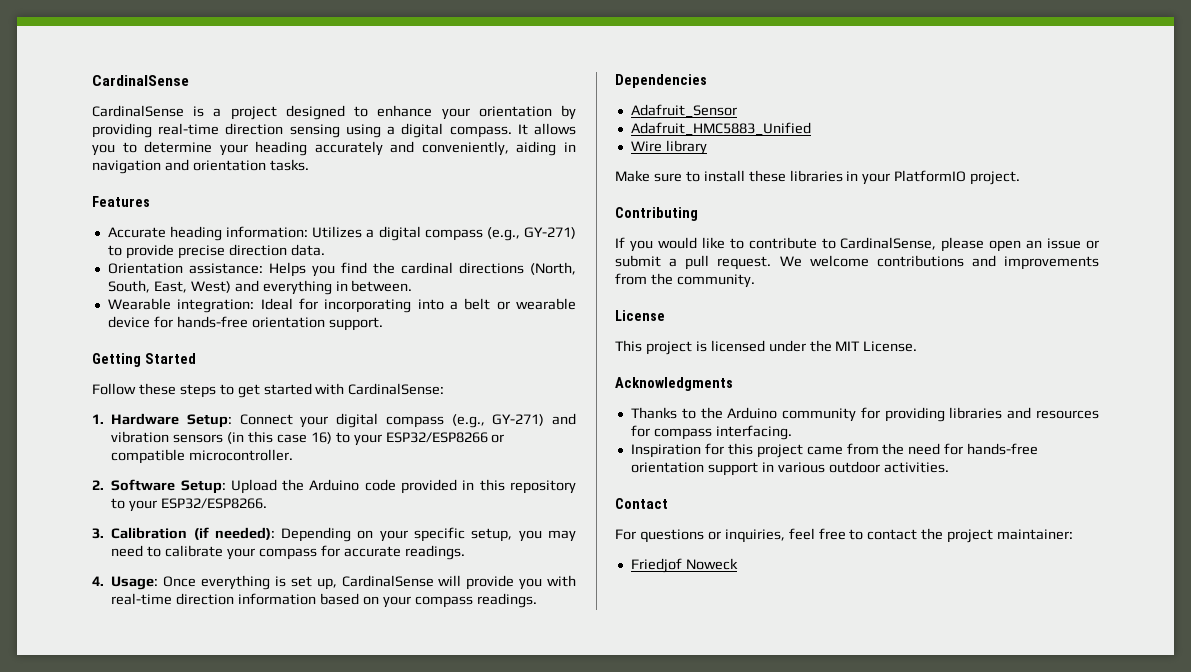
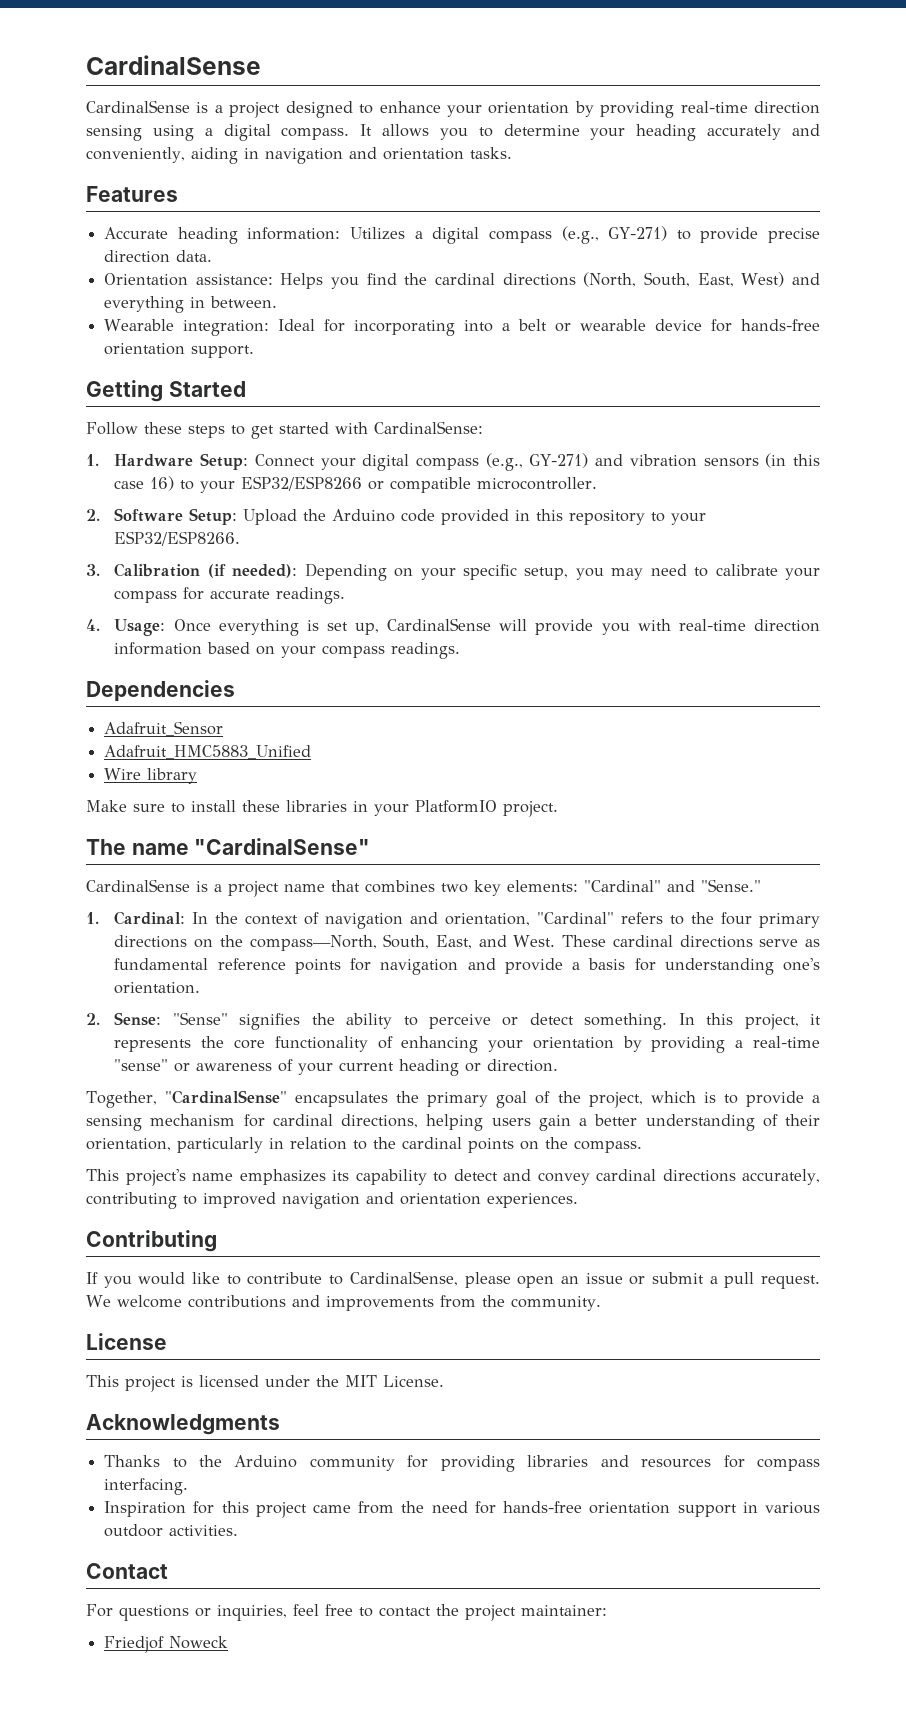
+ The name "CardinalSense"
+ CardinalSense is a project name that combines two key elements: "Cardinal" and "Sense."
+ 1. Cardinal: In the context of navigation and orientation, "Cardinal" refers to the four primary directions on the compass—North, South, East, and West. These cardinal directions serve as fundamental reference points for navigation and provide a basis for understanding one's orientation.
+ 2. Sense: "Sense" signifies the ability to perceive or detect something. In this project, it represents the core functionality of enhancing your orientation by providing a real-time "sense" or awareness of your current heading or direction.
+ Together, "CardinalSense" encapsulates the primary goal of the project, which is to provide a sensing mechanism for cardinal directions, helping users gain a better understanding of their orientation, particularly in relation to the cardinal points on the compass.
+ This project's name emphasizes its capability to detect and convey cardinal directions accurately, contributing to improved navigation and orientation experiences.

